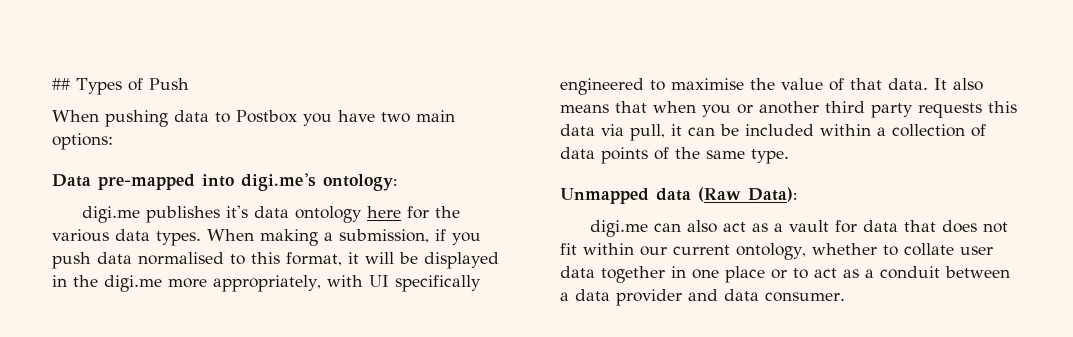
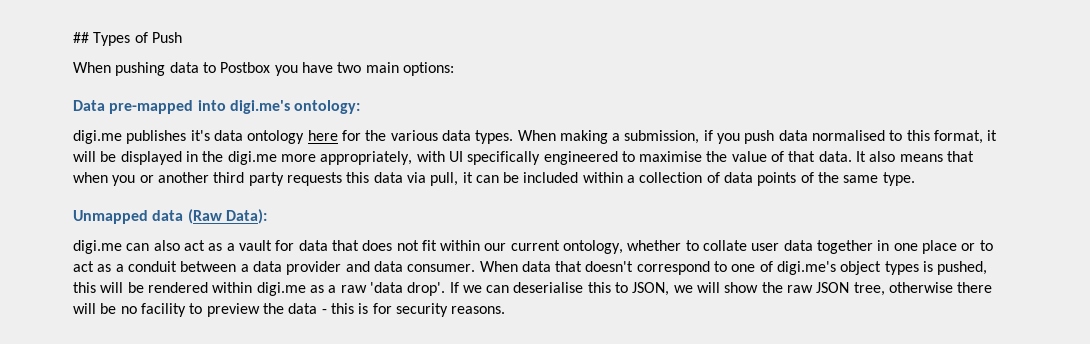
+ When data that doesn't correspond to one of digi.me's object types is pushed, this will be rendered within digi.me as a raw 'data drop'. If we can deserialise this to JSON, we will show the raw JSON tree, otherwise there will be no facility to preview the data - this is for security reasons.

